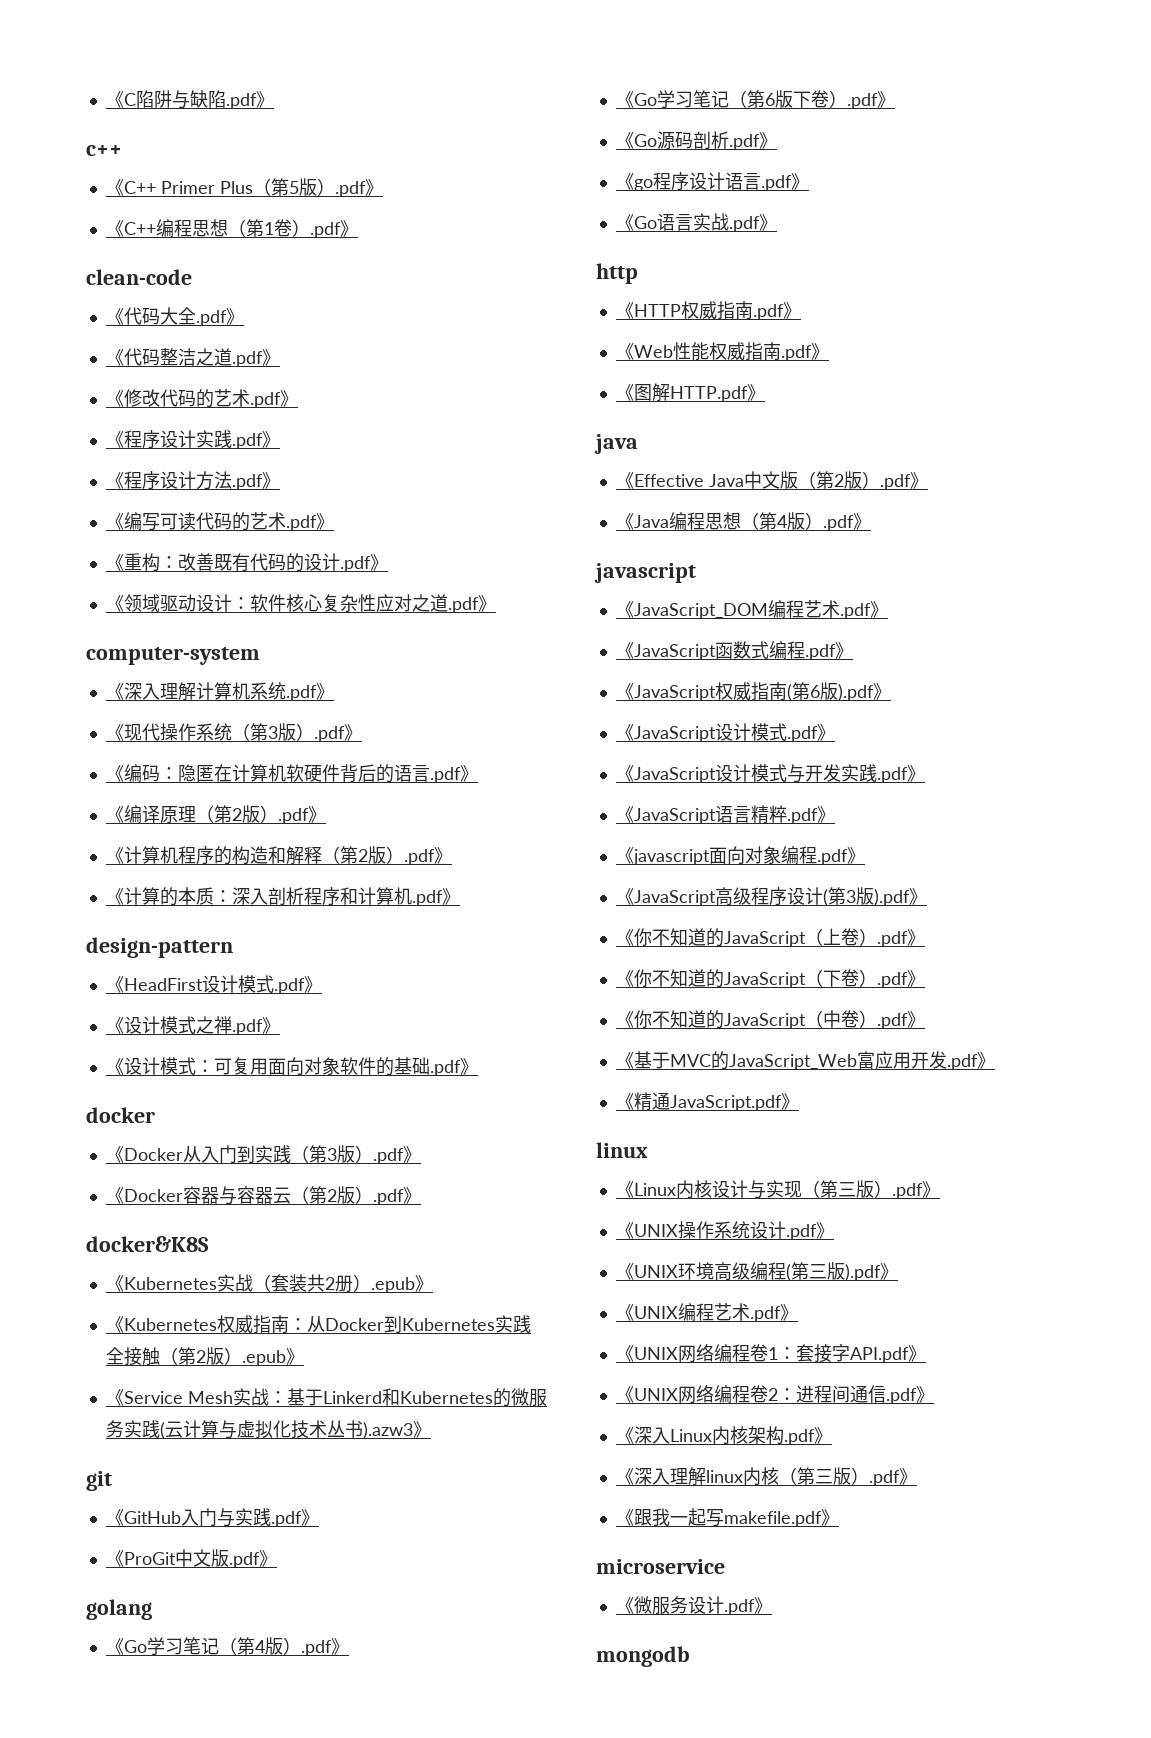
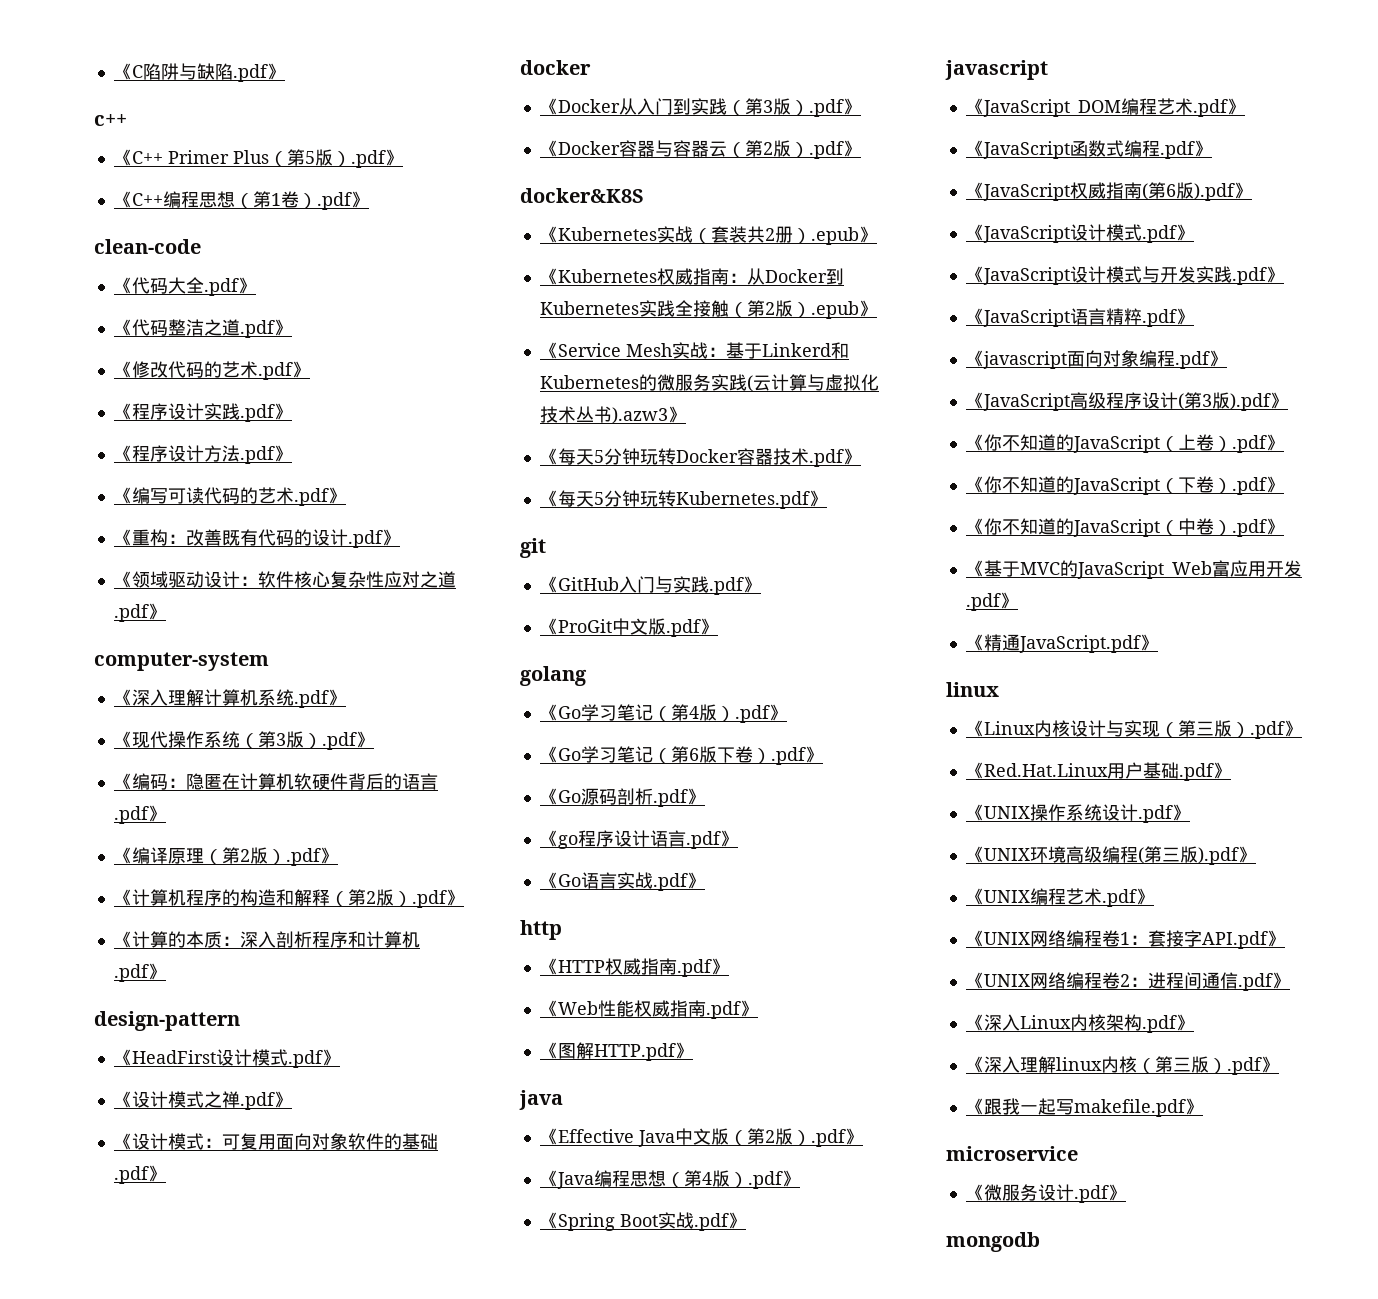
+ 《每天5分钟玩转Docker容器技术.pdf》
+ 《每天5分钟玩转Kubernetes.pdf》
+ 《Spring Boot实战.pdf》
+ 《Red.Hat.Linux用户基础.pdf》

